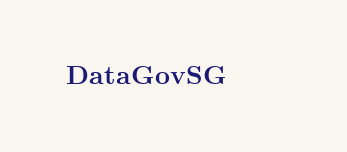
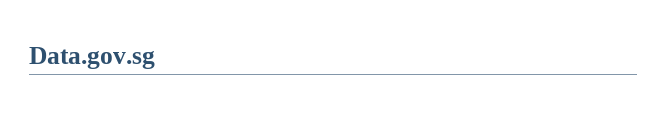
- DataGovSG
+ Data.gov.sg

